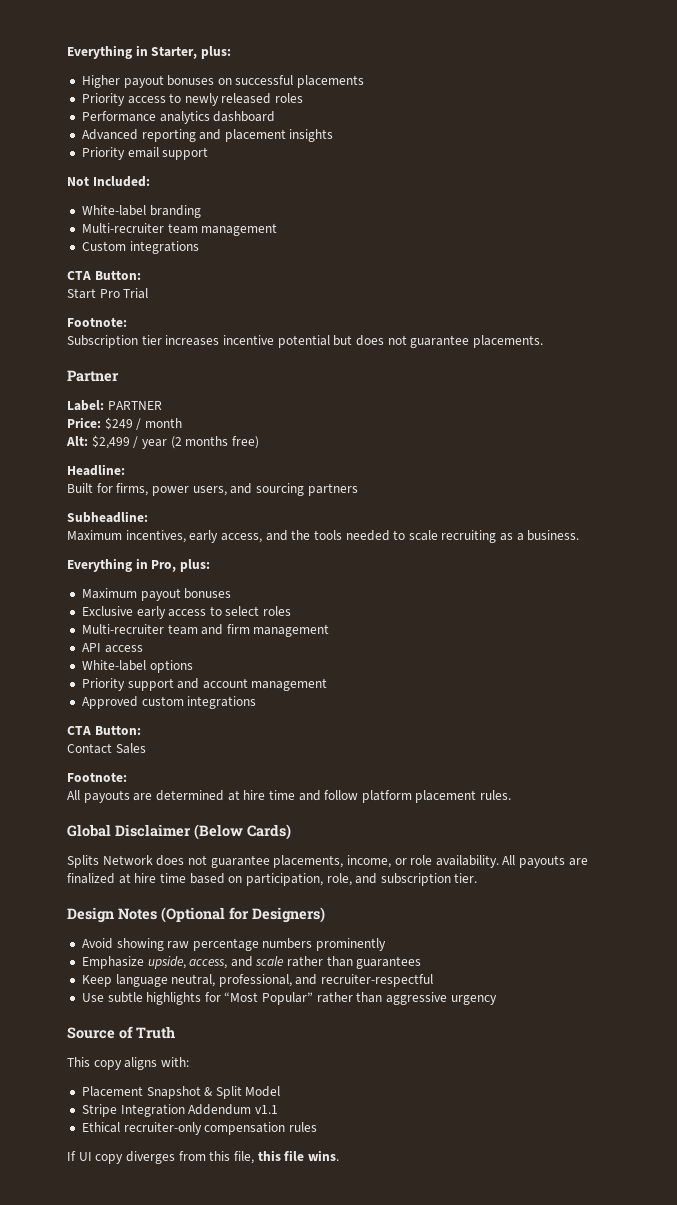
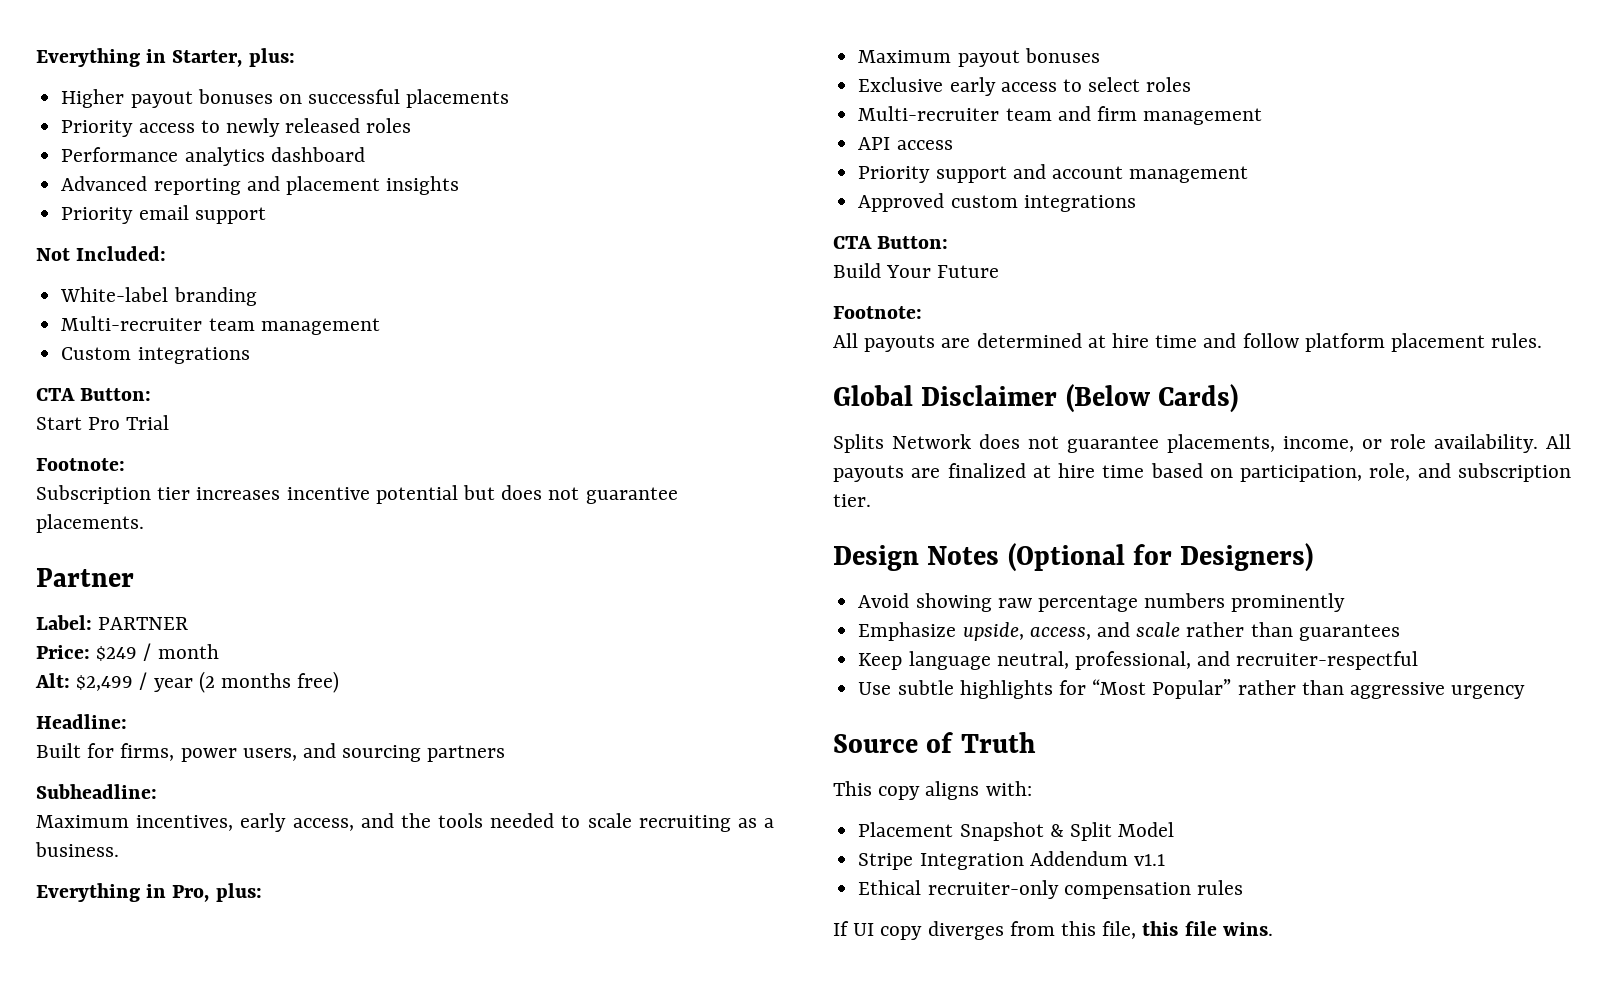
- White-label options
- Contact Sales
+ Build Your Future

